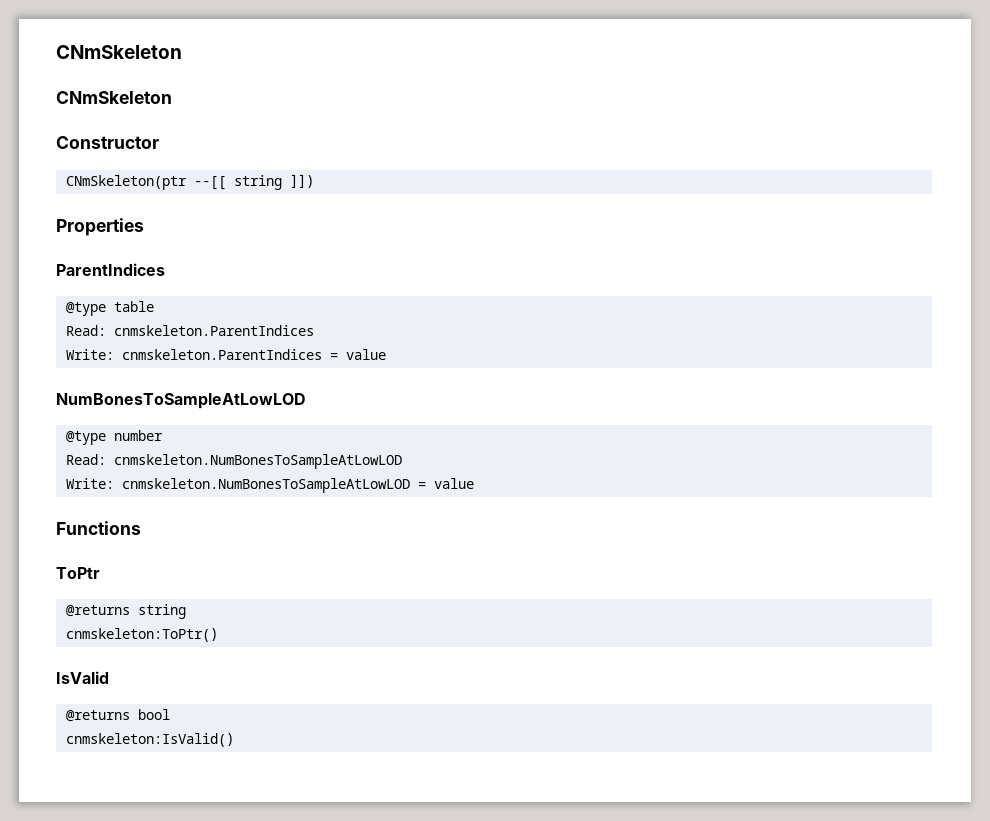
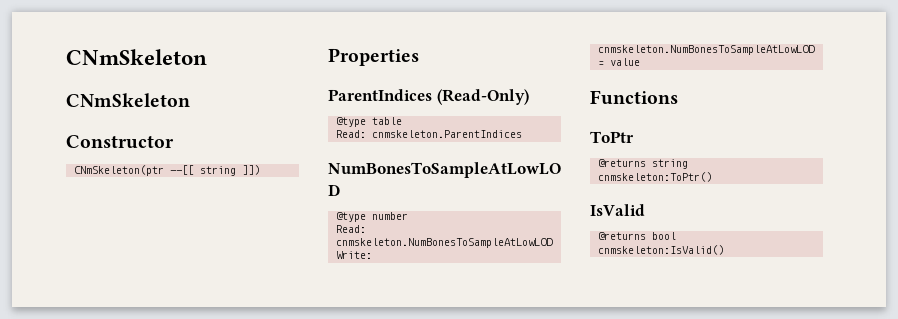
- ParentIndices
+ ParentIndices (Read-Only)
- Write: cnmskeleton.ParentIndices = value

